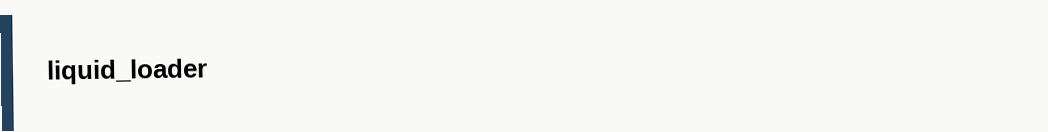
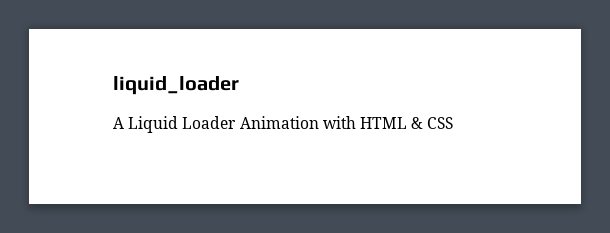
+ A Liquid Loader Animation with HTML & CSS

